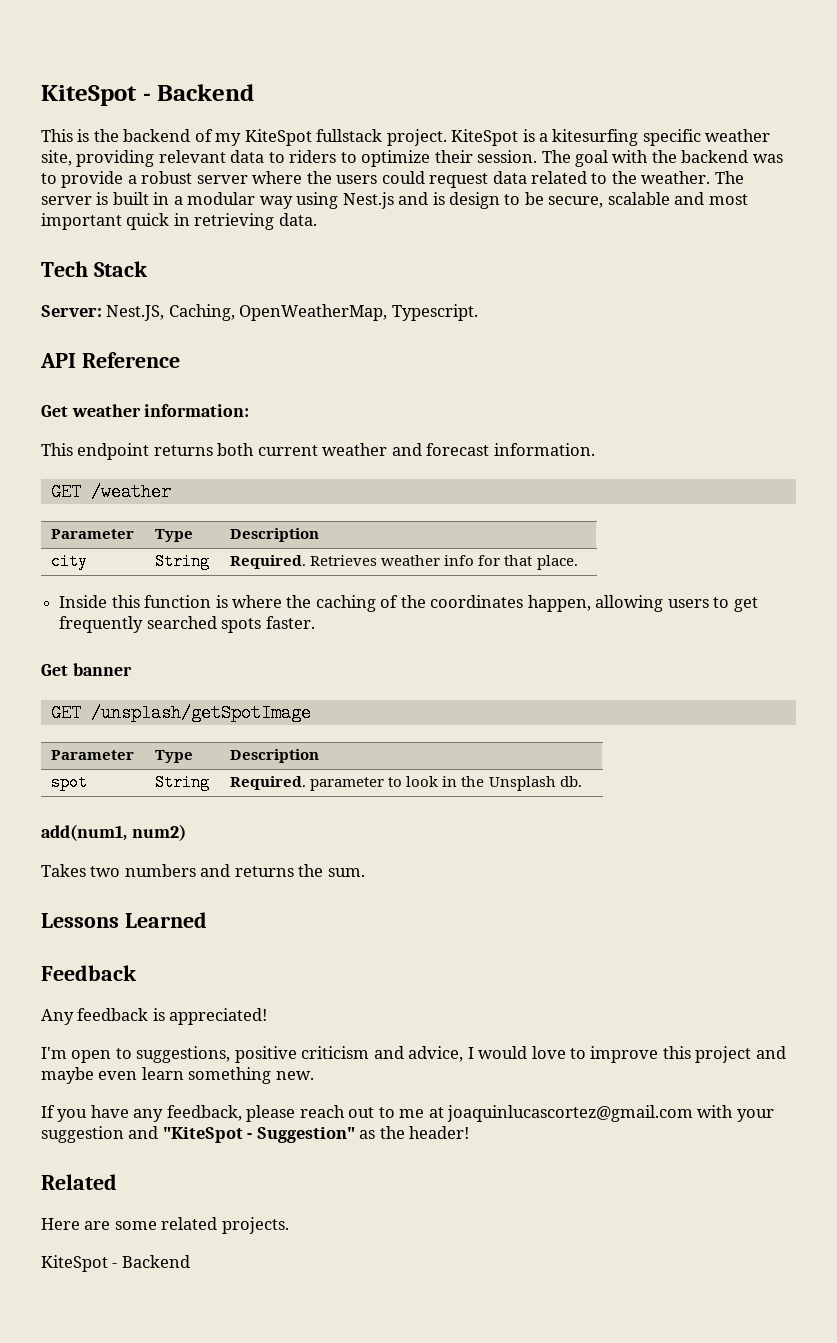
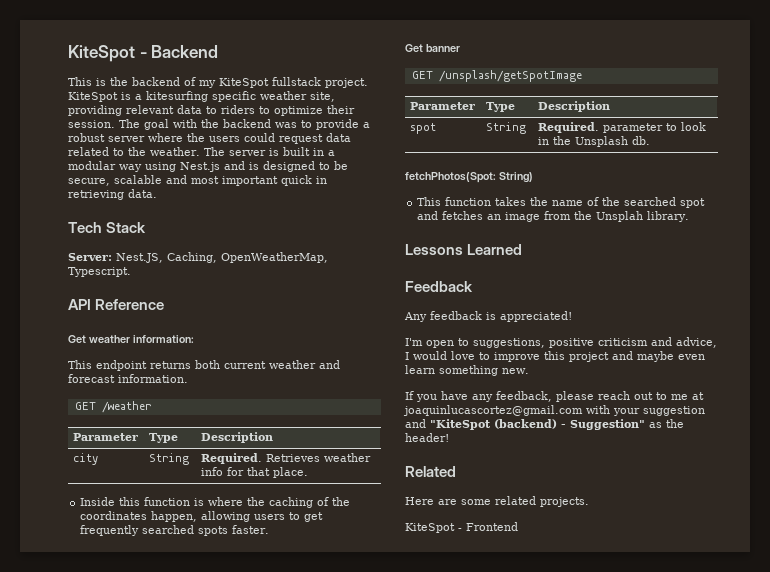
- The server is built in a modular way using Nest.js and is design to be secure, scalable and most important quick in retrieving data.
+ The server is built in a modular way using Nest.js and is designed to be secure, scalable and most important quick in retrieving data.
- add(num1, num2)
- Takes two numbers and returns the sum.
+ fetchPhotos(Spot: String)
+ This function takes the name of the searched spot and fetches an image from the Unsplah library.
- If you have any feedback, please reach out to me at joaquinlucascortez@gmail.com with your suggestion and "KiteSpot - Suggestion" as the header!
+ If you have any feedback, please reach out to me at joaquinlucascortez@gmail.com with your suggestion and "KiteSpot (backend) - Suggestion" as the header!
  Here are some related projects.
- KiteSpot - Backend
+ KiteSpot - Frontend

